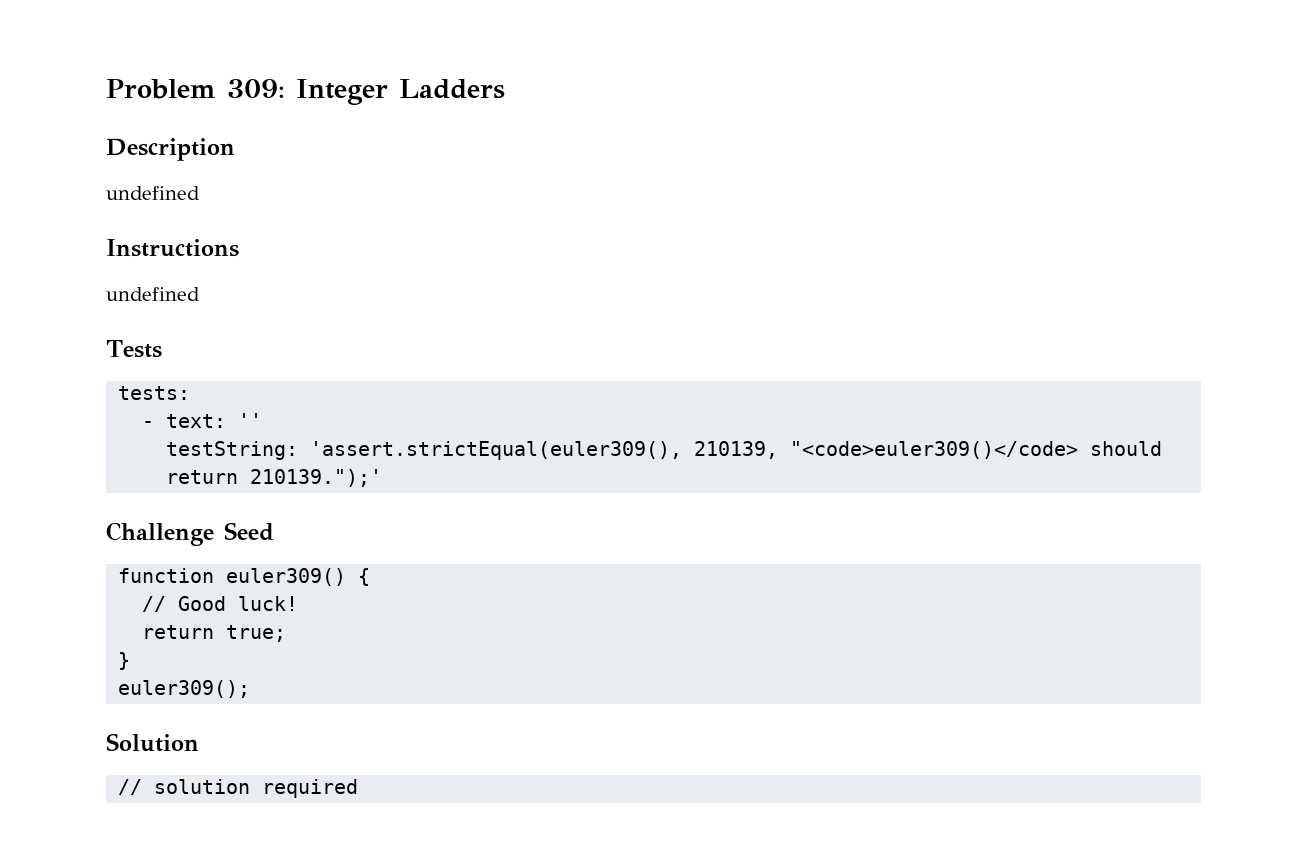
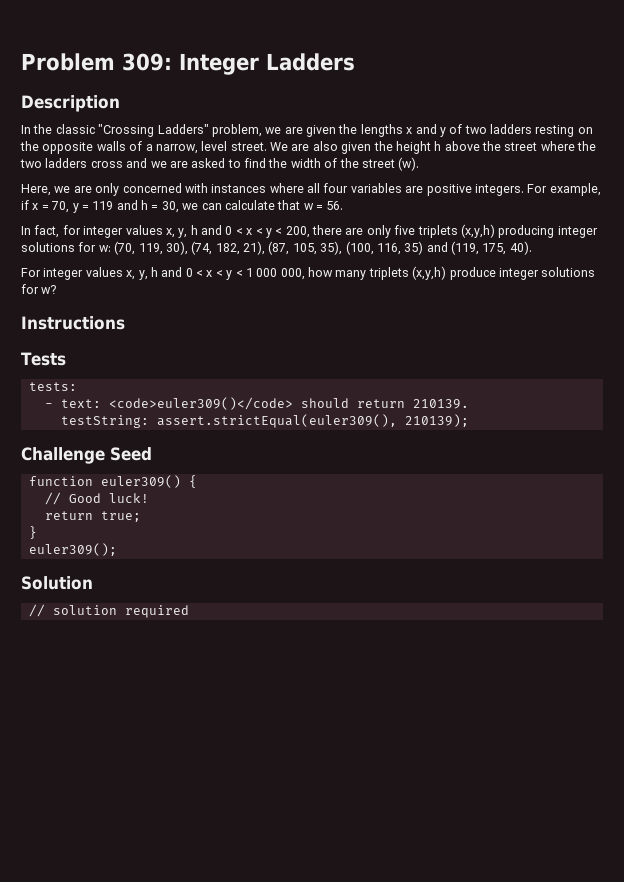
  Description
- undefined
+ In the classic "Crossing Ladders" problem, we are given the lengths x and y of two ladders resting on the opposite walls of a narrow, level street. We are also given the height h above the street where the two ladders cross and we are asked to find the width of the street (w).
+ Here, we are only concerned with instances where all four variables are positive integers. For example, if x = 70, y = 119 and h = 30, we can calculate that w = 56.
+ In fact, for integer values x, y, h and 0 < x < y < 200, there are only five triplets (x,y,h) producing integer solutions for w: (70, 119, 30), (74, 182, 21), (87, 105, 35), (100, 116, 35) and (119, 175, 40).
+ For integer values x, y, h and 0 < x < y < 1 000 000, how many triplets (x,y,h) produce integer solutions for w?
  Instructions
- undefined
- - text: ''
- testString: 'assert.strictEqual(euler309(), 210139, "<code>euler309()</code> should return 210139.");'
+ - text: <code>euler309()</code> should return 210139.
+ testString: assert.strictEqual(euler309(), 210139);

